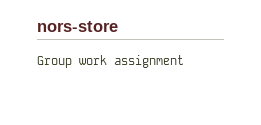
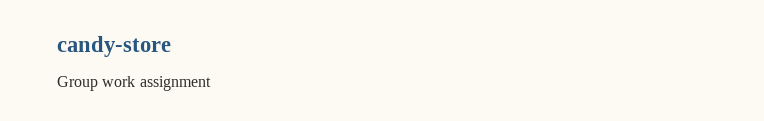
- nors-store
+ candy-store

